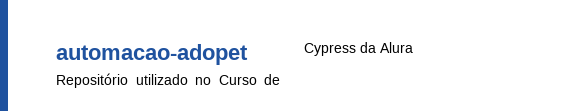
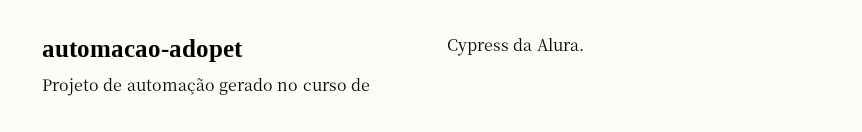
- Repositório utilizado no Curso de Cypress da Alura
+ Projeto de automação gerado no curso de Cypress da Alura.

